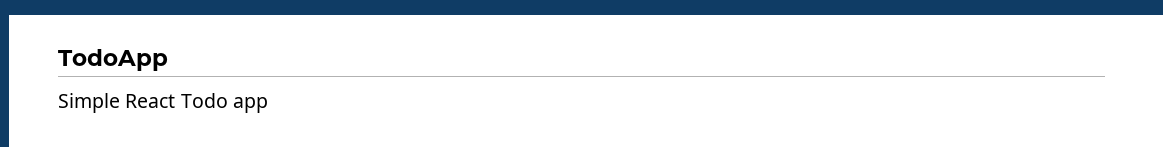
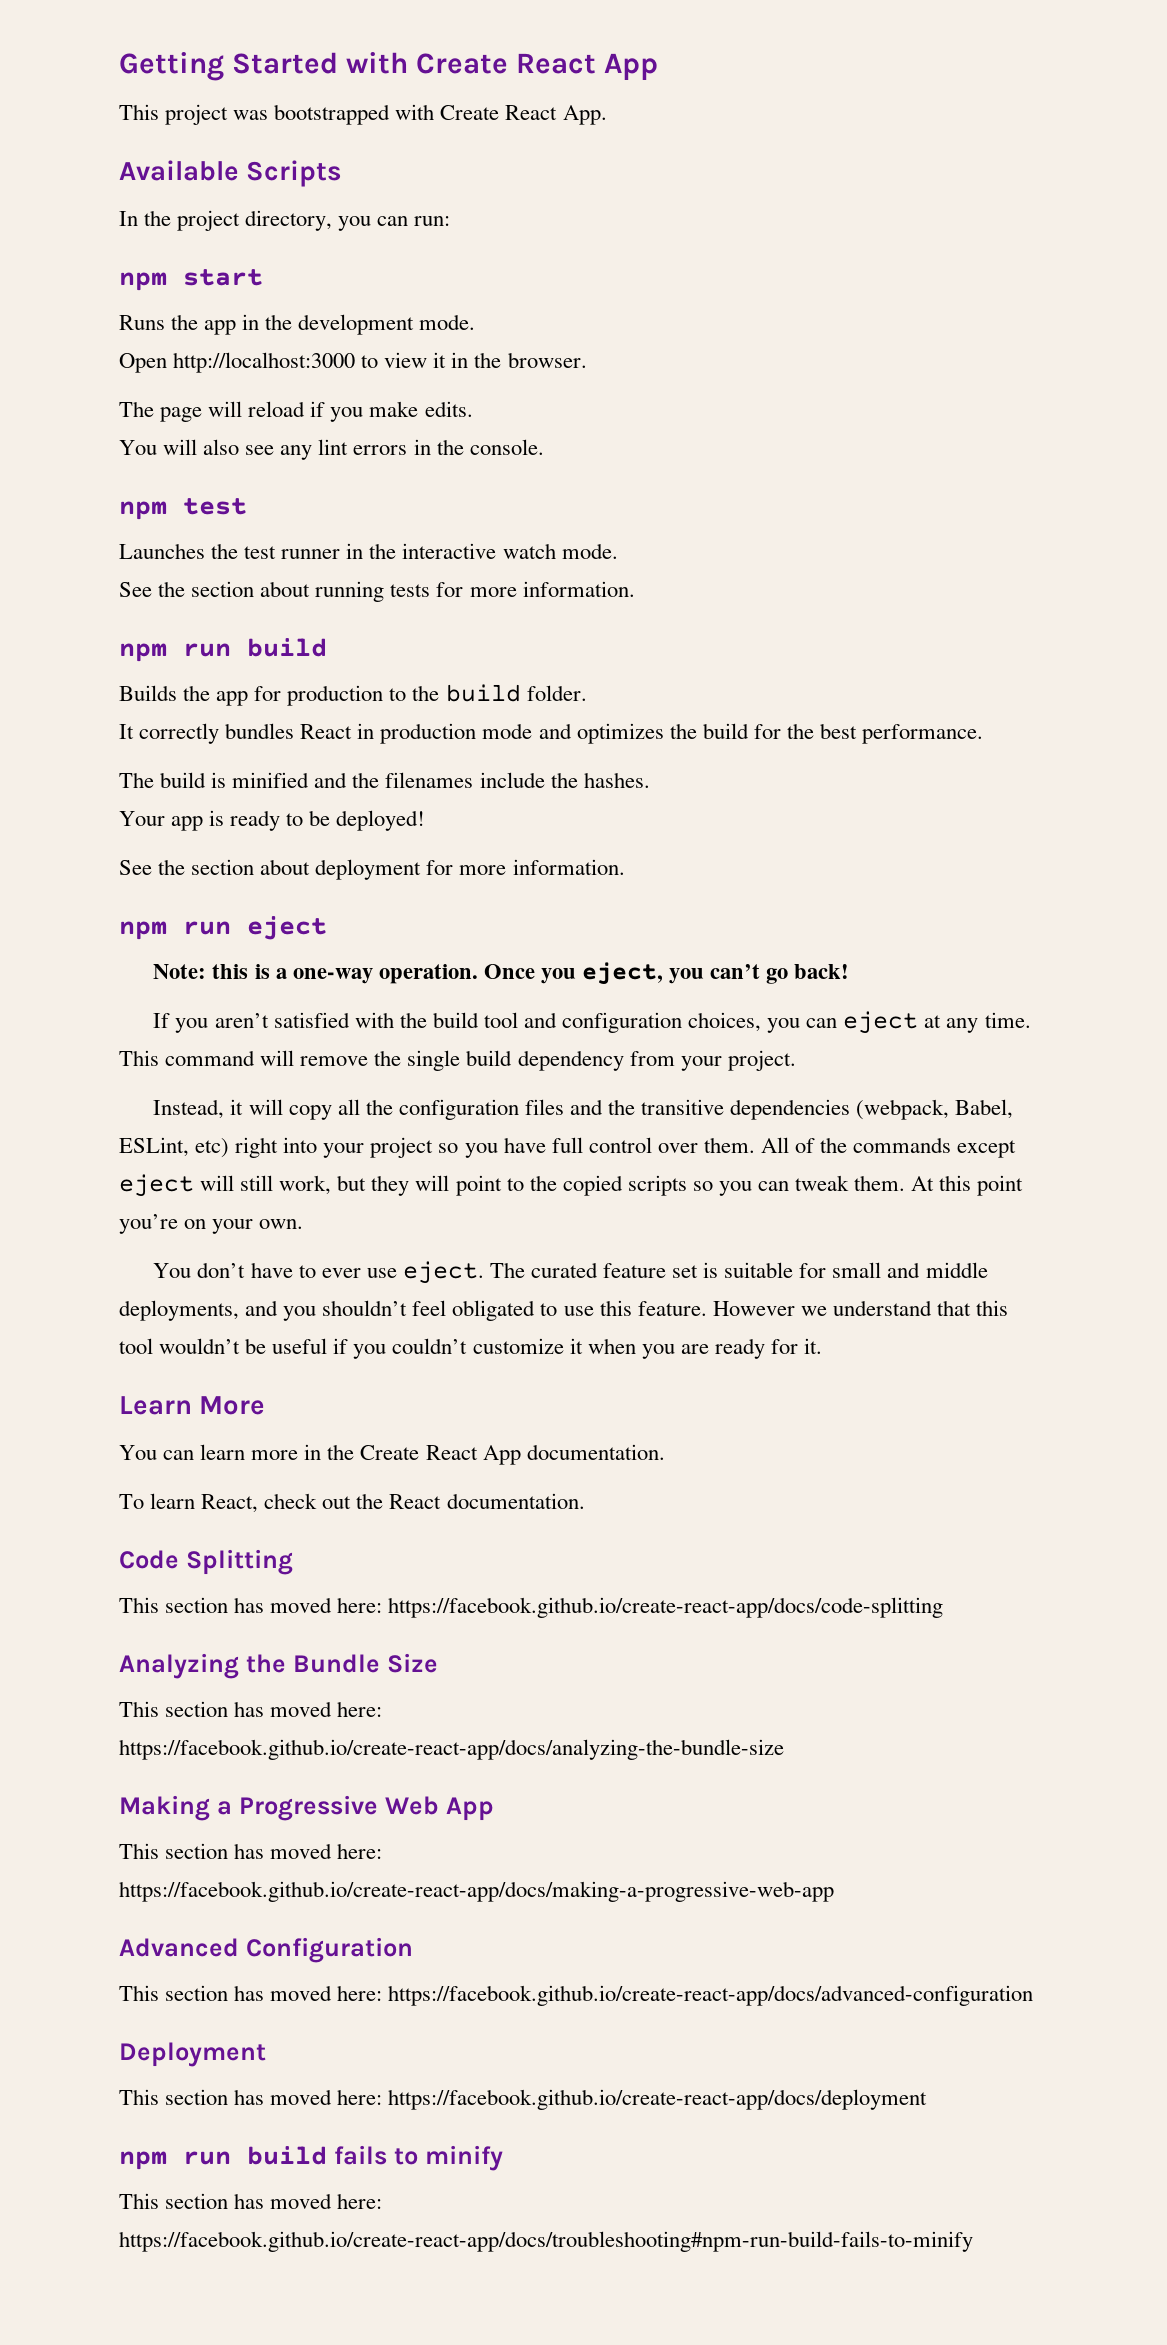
- TodoApp
- Simple React Todo app
+ Getting Started with Create React App
+ This project was bootstrapped with Create React App.
+ Available Scripts
+ In the project directory, you can run:
+ npm start
+ Runs the app in the development mode.
+ Open http://localhost:3000 to view it in the browser.
+ The page will reload if you make edits.
+ You will also see any lint errors in the console.
+ npm test
+ Launches the test runner in the interactive watch mode.
+ See the section about running tests for more information.
+ npm run build
+ Builds the app for production to the build folder.
+ It correctly bundles React in production mode and optimizes the build for the best performance.
+ The build is minified and the filenames include the hashes.
+ Your app is ready to be deployed!
+ See the section about deployment for more information.
+ npm run eject
+ Note: this is a one-way operation. Once you eject, you can’t go back!
+ If you aren’t satisfied with the build tool and configuration choices, you can eject at any time. This command will remove the single build dependency from your project.
+ Instead, it will copy all the configuration files and the transitive dependencies (webpack, Babel, ESLint, etc) right into your project so you have full control over them. All of the commands except eject will still work, but they will point to the copied scripts so you can tweak them. At this point you’re on your own.
+ You don’t have to ever use eject. The curated feature set is suitable for small and middle deployments, and you shouldn’t feel obligated to use this feature. However we understand that this tool wouldn’t be useful if you couldn’t customize it when you are ready for it.
+ Learn More
+ You can learn more in the Create React App documentation.
+ To learn React, check out the React documentation.
+ Code Splitting
+ This section has moved here: https://facebook.github.io/create-react-app/docs/code-splitting
+ Analyzing the Bundle Size
+ This section has moved here: https://facebook.github.io/create-react-app/docs/analyzing-the-bundle-size
+ Making a Progressive Web App
+ This section has moved here: https://facebook.github.io/create-react-app/docs/making-a-progressive-web-app
+ Advanced Configuration
+ This section has moved here: https://facebook.github.io/create-react-app/docs/advanced-configuration
+ Deployment
+ This section has moved here: https://facebook.github.io/create-react-app/docs/deployment
+ npm run build fails to minify
+ This section has moved here: https://facebook.github.io/create-react-app/docs/troubleshooting#npm-run-build-fails-to-minify

